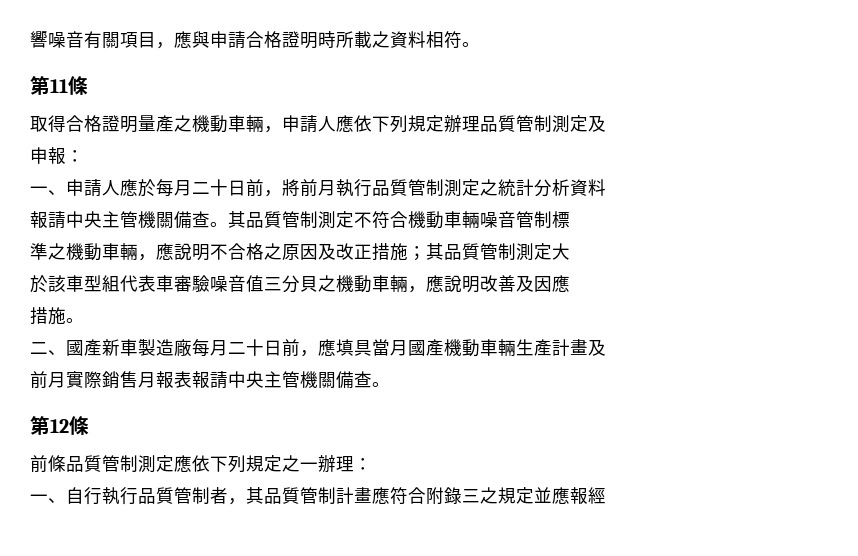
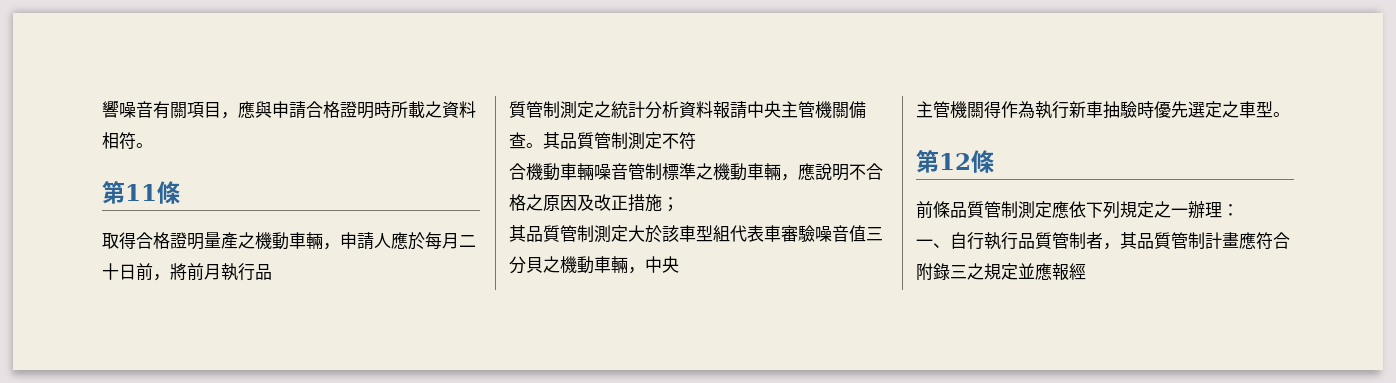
- 取得合格證明量產之機動車輛，申請人應依下列規定辦理品質管制測定及
- 申報：
- 一、申請人應於每月二十日前，將前月執行品質管制測定之統計分析資料
- 報請中央主管機關備查。
+ 取得合格證明量產之機動車輛，申請人應於每月二十日前，將前月執行品
+ 質管制測定之統計分析資料報請中央主管機關備查。
- 其品質管制測定不符合機動車輛噪音管制標
- 準之機動車輛，應說明不合格之原因及改正措施；其品質管制測定大
- 於該車型組代表車審驗噪音值三分貝之機動車輛，應說明改善及因應
- 措施。
- 二、國產新車製造廠每月二十日前，應填具當月國產機動車輛生產計畫及
- 前月實際銷售月報表報請中央主管機關備查。
+ 其品質管制測定不符
+ 合機動車輛噪音管制標準之機動車輛，應說明不合格之原因及改正措施；
+ 其品質管制測定大於該車型組代表車審驗噪音值三分貝之機動車輛，中央
+ 主管機關得作為執行新車抽驗時優先選定之車型。

